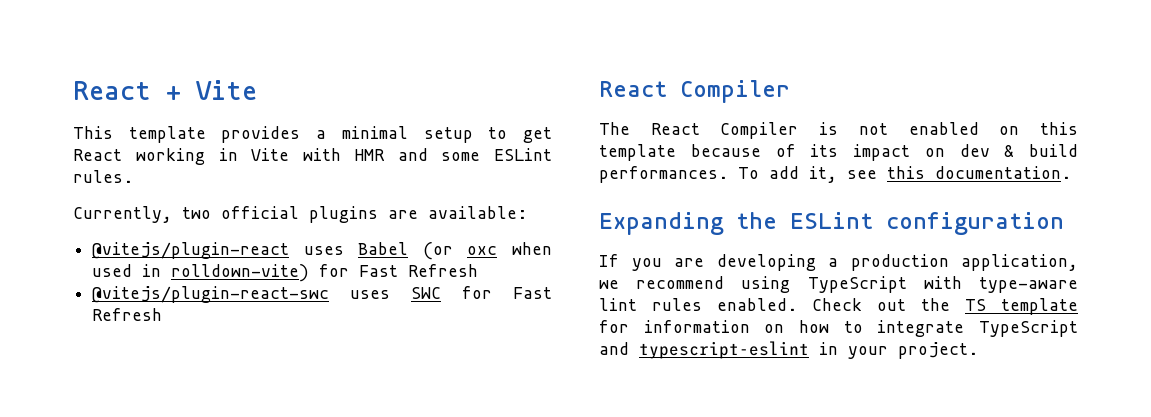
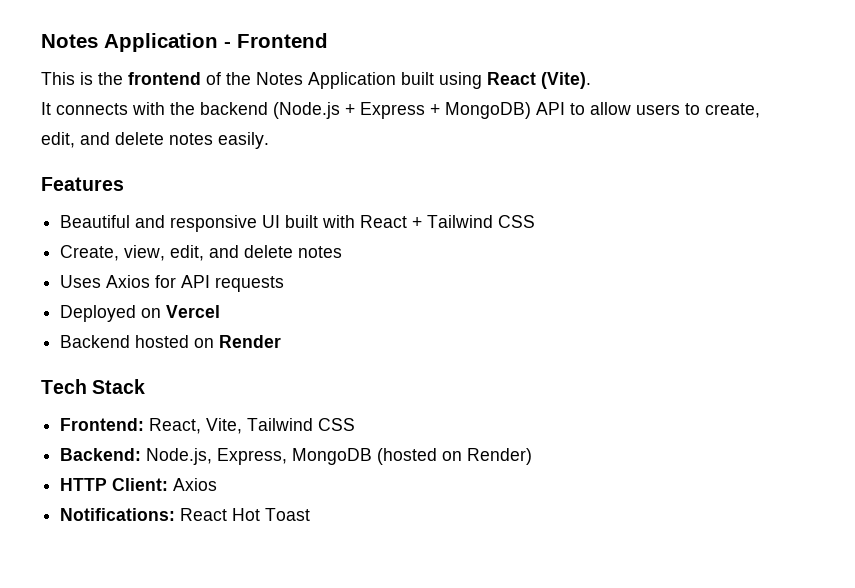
- React + Vite
- This template provides a minimal setup to get React working in Vite with HMR and some ESLint rules.
- Currently, two official plugins are available:
- @vitejs/plugin-react uses Babel (or oxc when used in rolldown-vite) for Fast Refresh
- @vitejs/plugin-react-swc uses SWC for Fast Refresh
- React Compiler
- The React Compiler is not enabled on this template because of its impact on dev & build performances. To add it, see this documentation.
- Expanding the ESLint configuration
- If you are developing a production application, we recommend using TypeScript with type-aware lint rules enabled. Check out the TS template for information on how to integrate TypeScript and typescript-eslint in your project.
+ Notes Application - Frontend
+ This is the frontend of the Notes Application built using React (Vite).
+ It connects with the backend (Node.js + Express + MongoDB) API to allow users to create, edit, and delete notes easily.
+ Features
+ Beautiful and responsive UI built with React + Tailwind CSS
+ Create, view, edit, and delete notes
+ Uses Axios for API requests
+ Deployed on Vercel
+ Backend hosted on Render
+ Tech Stack
+ Frontend: React, Vite, Tailwind CSS
+ Backend: Node.js, Express, MongoDB (hosted on Render)
+ HTTP Client: Axios
+ Notifications: React Hot Toast

